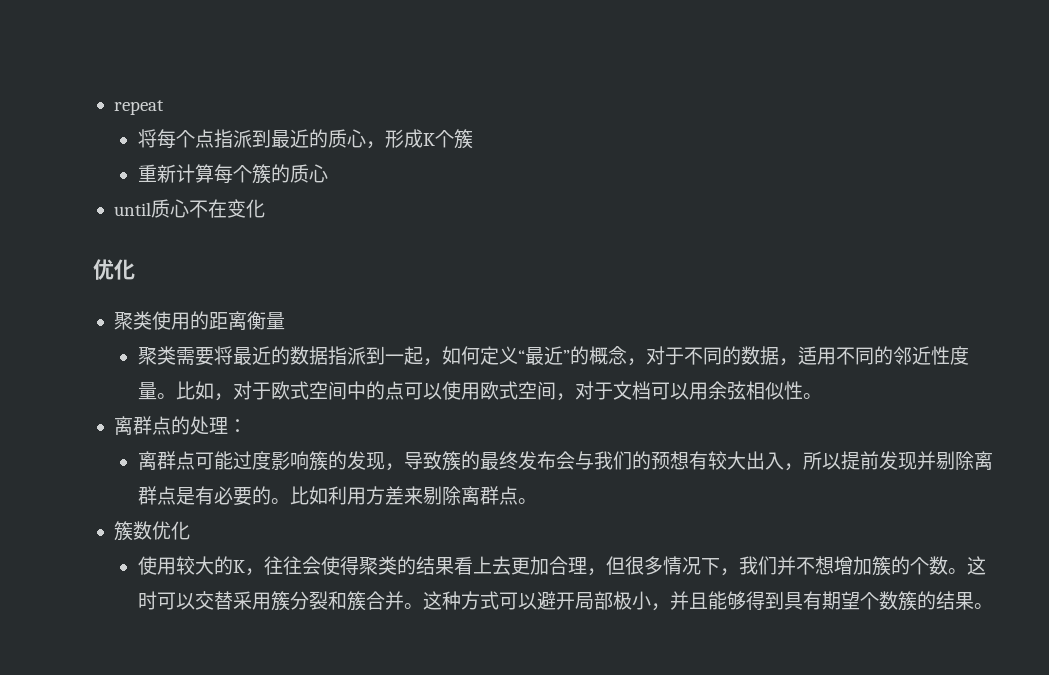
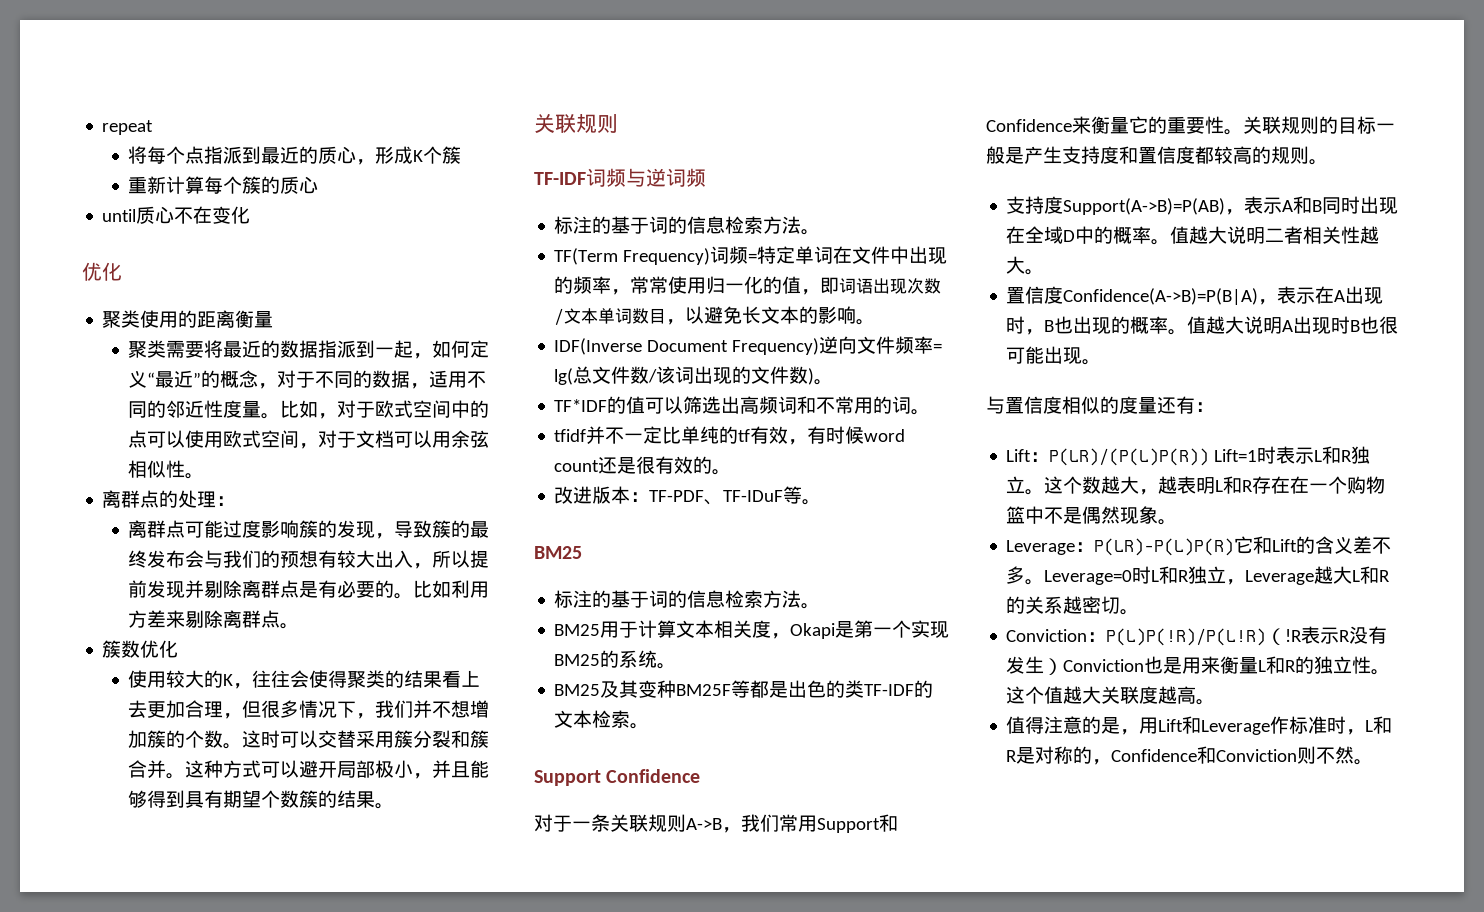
  这种方式可以避开局部极小，并且能够得到具有期望个数簇的结果。
+ 关联规则
+ TF-IDF词频与逆词频
+ 标注的基于词的信息检索方法。
+ TF(Term Frequency)词频=特定单词在文件中出现的频率，常常使用归一化的值，即词语出现次数/文本单词数目，以避免长文本的影响。
+ IDF(Inverse Document Frequency)逆向文件频率= lg(总文件数/该词出现的文件数)。
+ TF*IDF的值可以筛选出高频词和不常用的词。
+ tfidf并不一定比单纯的tf有效，有时候word count还是很有效的。
+ 改进版本：TF-PDF、TF-IDuF等。
+ BM25
+ 标注的基于词的信息检索方法。
+ BM25用于计算文本相关度，Okapi是第一个实现BM25的系统。
+ BM25及其变种BM25F等都是出色的类TF-IDF的文本检索。
+ Support Confidence
+ 对于一条关联规则A->B，我们常用Support和Confidence来衡量它的重要性。关联规则的目标一般是产生支持度和置信度都较高的规则。
+ 支持度Support(A->B)=P(AB)，表示A和B同时出现在全域D中的概率。值越大说明二者相关性越大。
+ 置信度Confidence(A->B)=P(B|A)，表示在A出现时，B也出现的概率。值越大说明A出现时B也很可能出现。
+ 与置信度相似的度量还有：
+ Lift：P(LR)/(P(L)P(R)) Lift=1时表示L和R独立。这个数越大，越表明L和R存在在一个购物篮中不是偶然现象。
+ Leverage：P(LR)-P(L)P(R)它和Lift的含义差不多。Leverage=0时L和R独立，Leverage越大L和R的关系越密切。
+ Conviction：P(L)P(!R)/P(L!R)（!R表示R没有发生）Conviction也是用来衡量L和R的独立性。这个值越大关联度越高。
+ 值得注意的是，用Lift和Leverage作标准时，L和R是对称的，Confidence和Conviction则不然。

